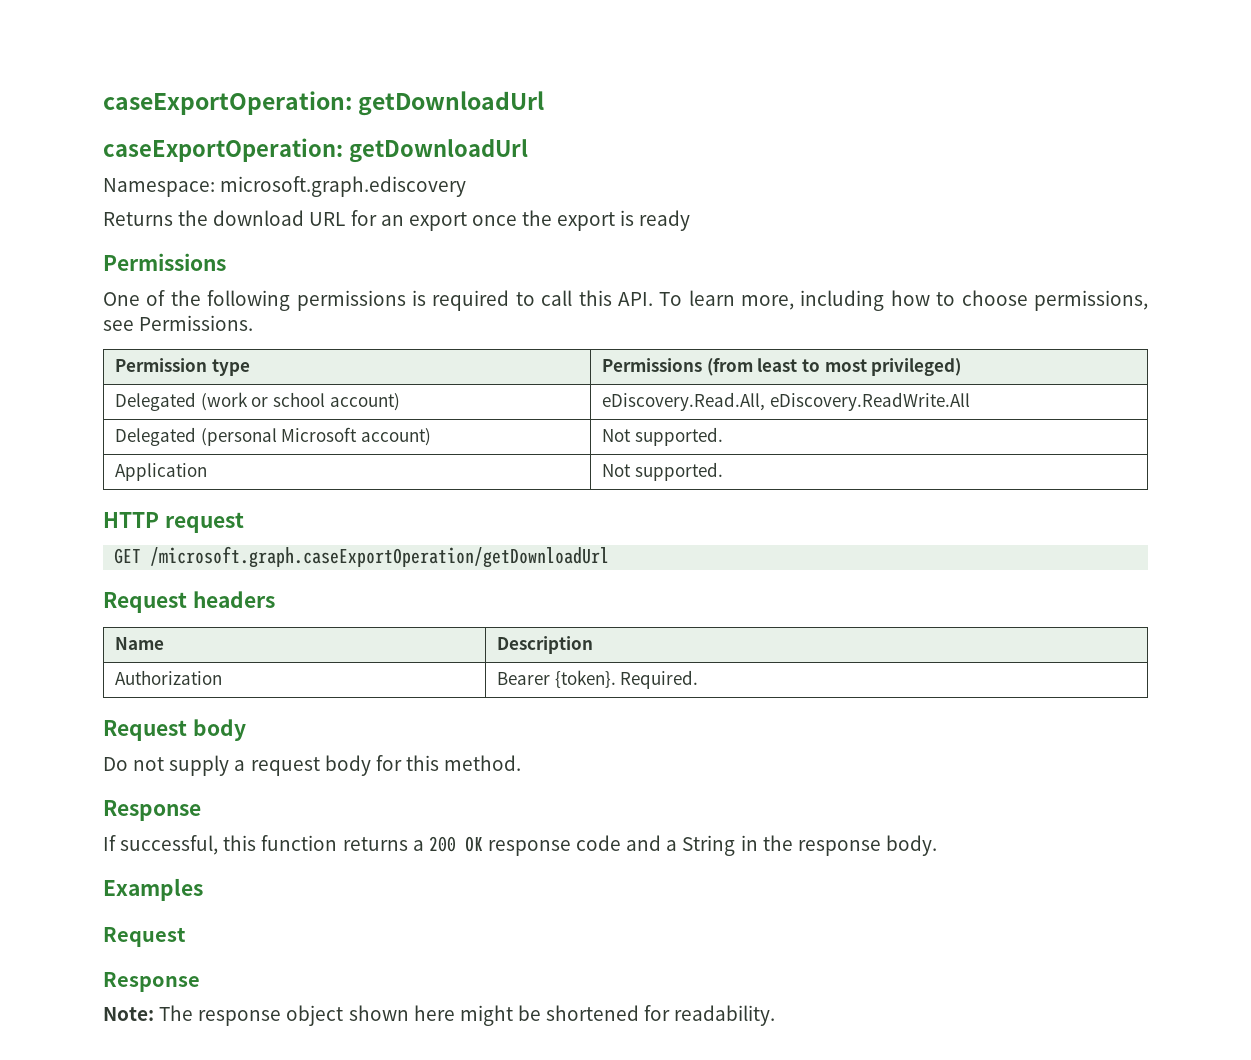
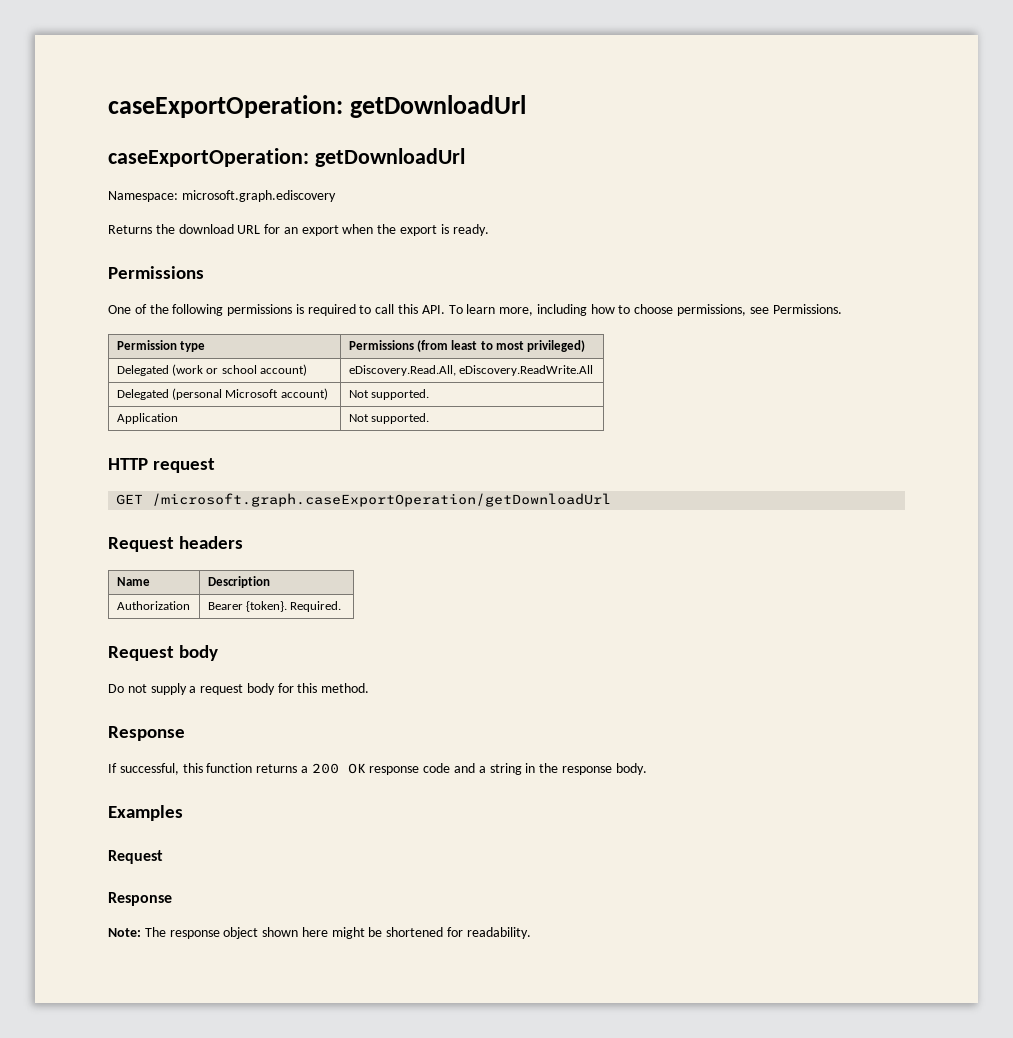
- Returns the download URL for an export once the export is ready
+ Returns the download URL for an export when the export is ready.
- If successful, this function returns a 200 OK response code and a String in the response body.
+ If successful, this function returns a 200 OK response code and a string in the response body.

